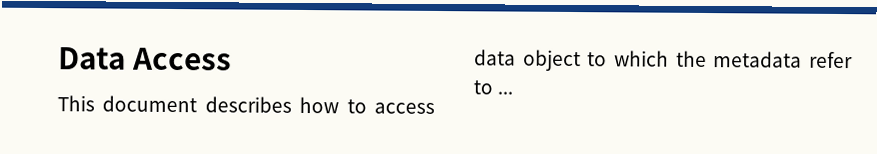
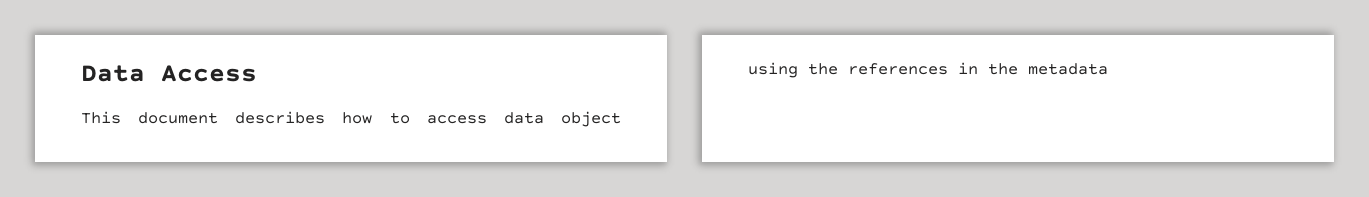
- This document describes how to access data object to which the metadata refer to ...
+ This document describes how to access data object using the references in the metadata

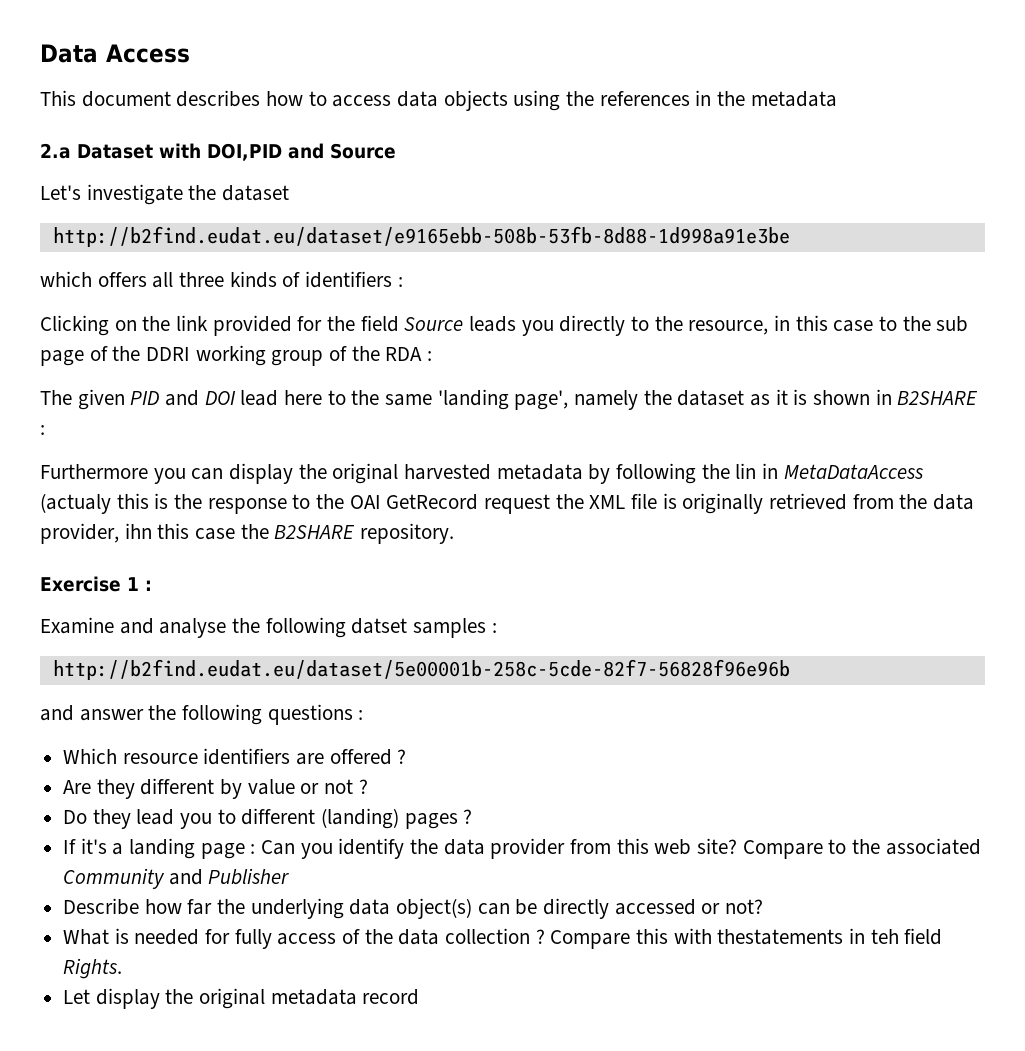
- This document describes how to access data object using the references in the metadata
+ This document describes how to access data objects using the references in the metadata
+ 2.a Dataset with DOI,PID and Source
+ Let's investigate the dataset
+ http://b2find.eudat.eu/dataset/e9165ebb-508b-53fb-8d88-1d998a91e3be
+ which offers all three kinds of identifiers :
+ Clicking on the link provided for the field Source leads you directly to the resource, in this case to the sub page of the DDRI working group of the RDA :
+ The given PID and DOI lead here to the same 'landing page', namely the dataset as it is shown in B2SHARE :
+ Furthermore you can display the original harvested metadata by following the lin in MetaDataAccess (actualy this is the response to the OAI GetRecord request the XML file is originally retrieved from the data provider, ihn this case the B2SHARE repository.
+ Exercise 1 :
+ Examine and analyse the following datset samples :
+ http://b2find.eudat.eu/dataset/5e00001b-258c-5cde-82f7-56828f96e96b
+ and answer the following questions :
+ Which resource identifiers are offered ?
+ Are they different by value or not ?
+ Do they lead you to different (landing) pages ?
+ If it's a landing page : Can you identify the data provider from this web site? Compare to the associated Community and Publisher
+ Describe how far the underlying data object(s) can be directly accessed or not?
+ What is needed for fully access of the data collection ? Compare this with thestatements in teh field Rights.
+ Let display the original metadata record

